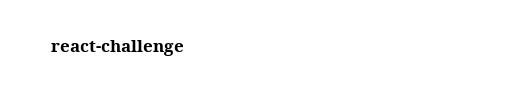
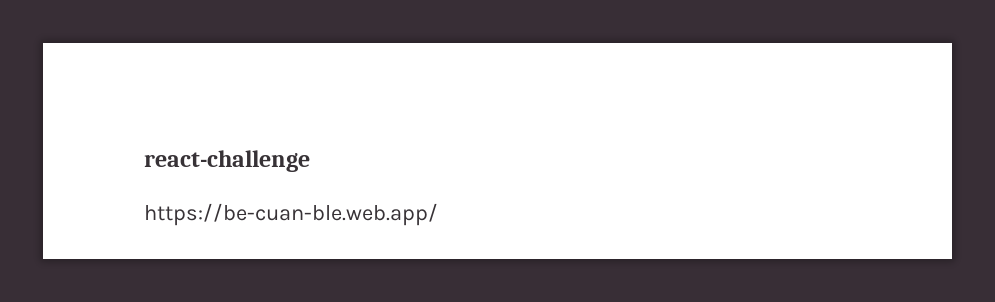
+ https://be-cuan-ble.web.app/

